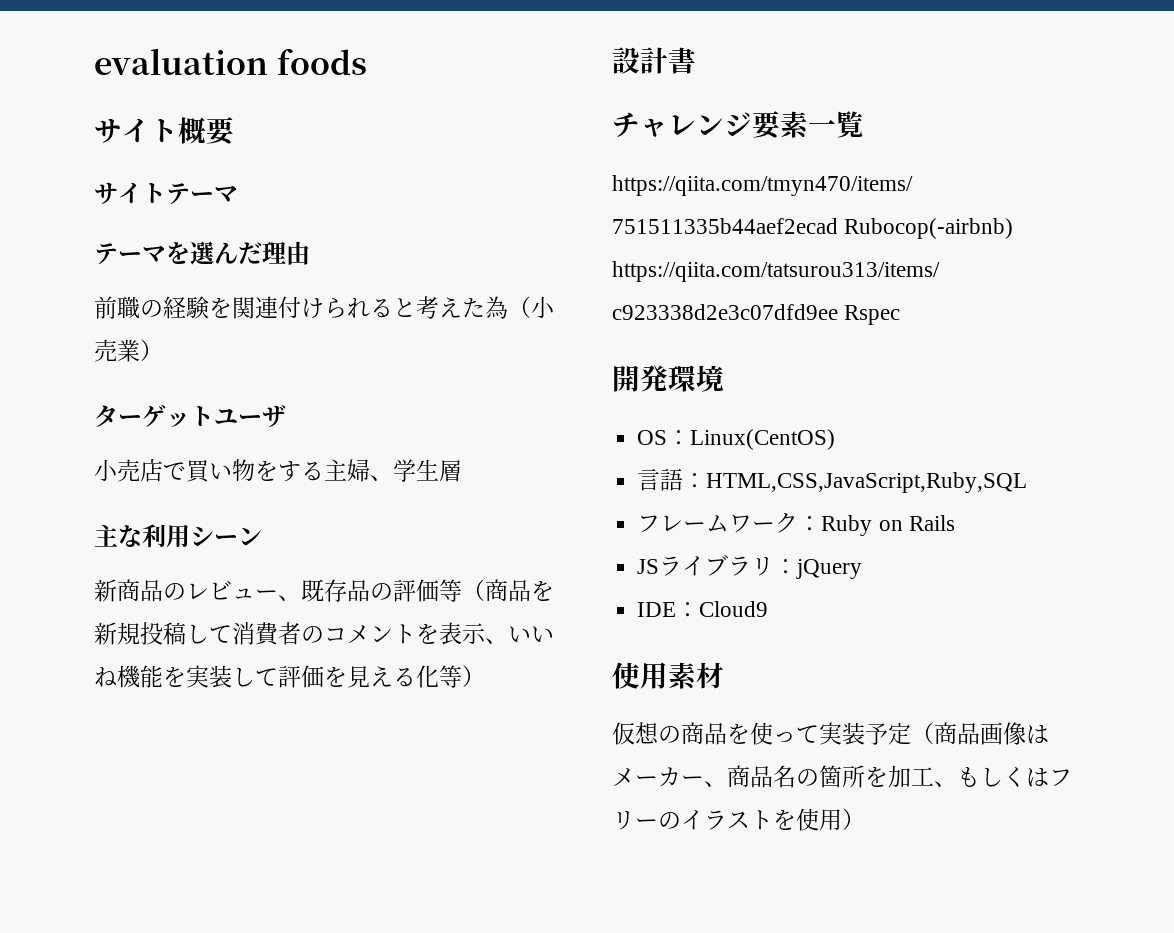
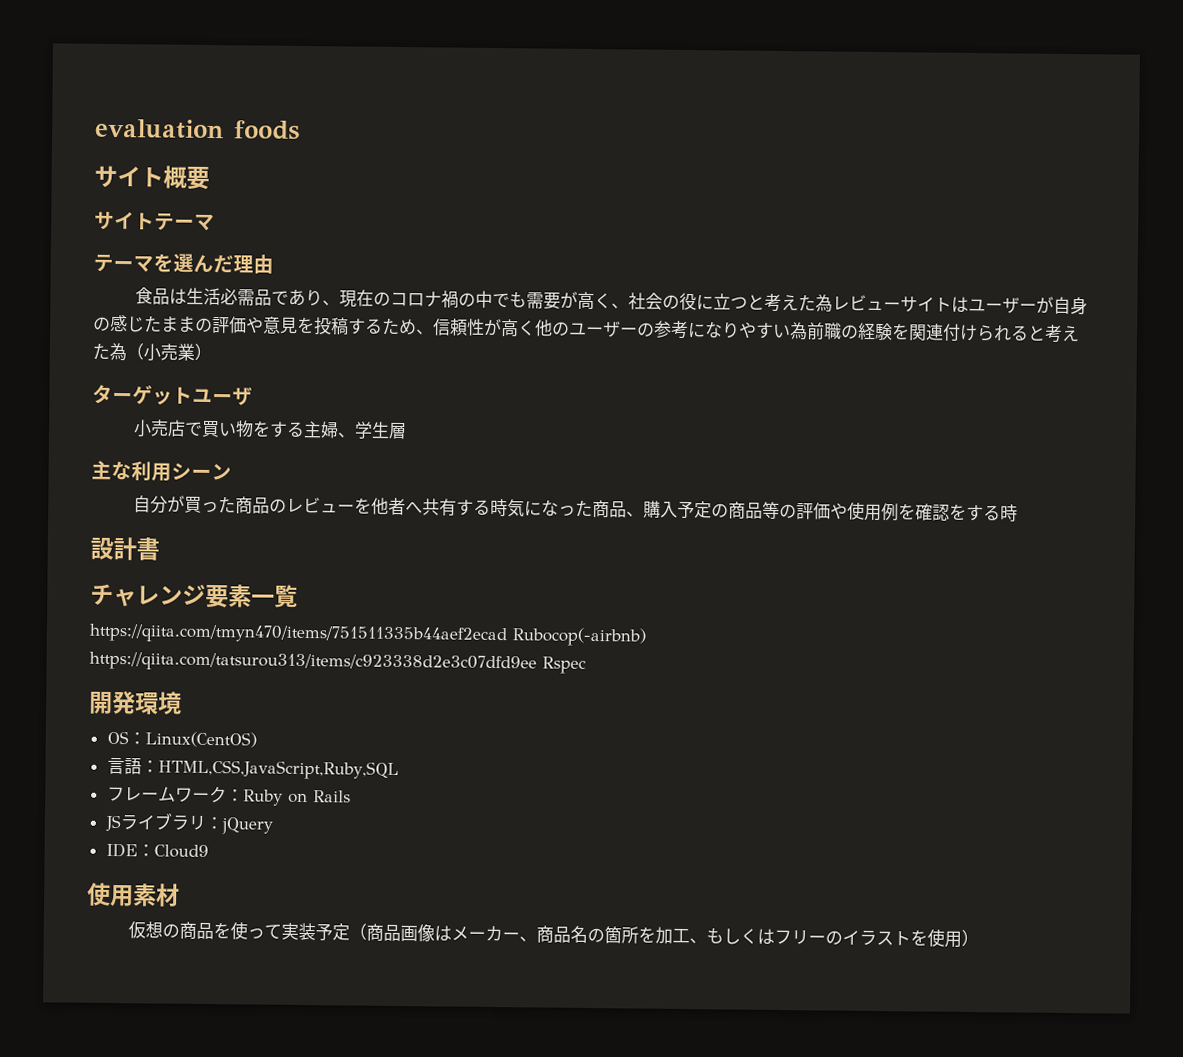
- 前職の経験を関連付けられると考えた為（小売業）
+ 食品は生活必需品であり、現在のコロナ禍の中でも需要が高く、社会の役に立つと考えた為レビューサイトはユーザーが自身の感じたままの評価や意見を投稿するため、信頼性が高く他のユーザーの参考になりやすい為前職の経験を関連付けられると考えた為（小売業）
- 新商品のレビュー、既存品の評価等（商品を新規投稿して消費者のコメントを表示、いいね機能を実装して評価を見える化等）
+ 自分が買った商品のレビューを他者へ共有する時気になった商品、購入予定の商品等の評価や使用例を確認をする時

